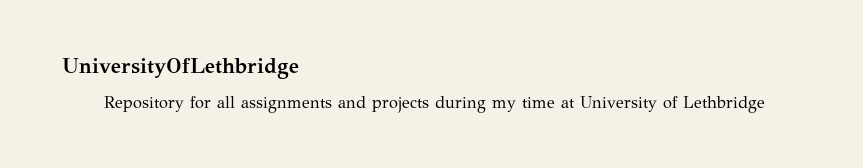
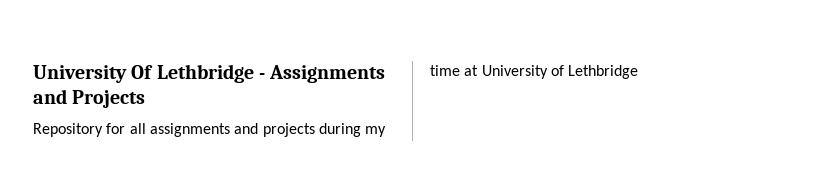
- UniversityOfLethbridge
+ University Of Lethbridge - Assignments and Projects

